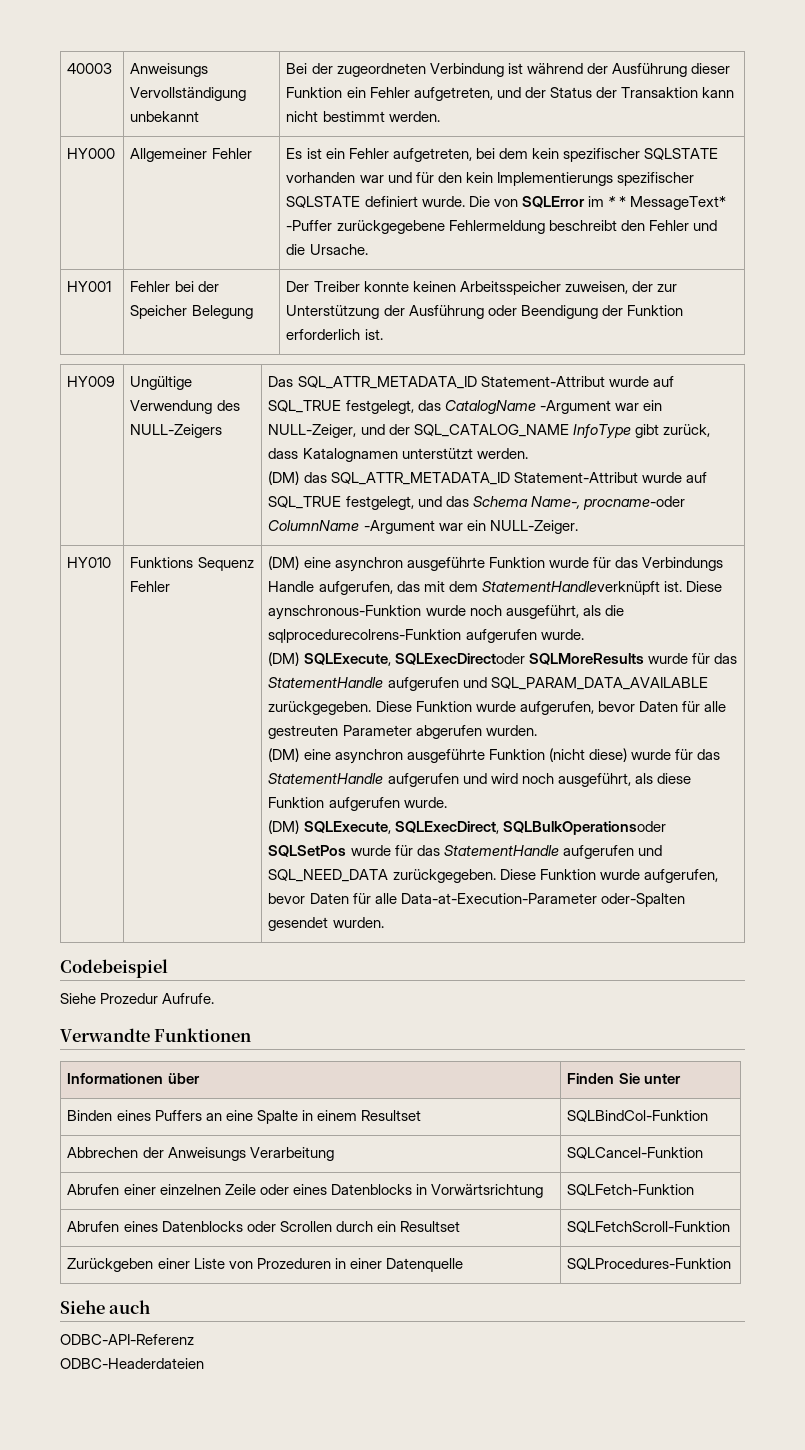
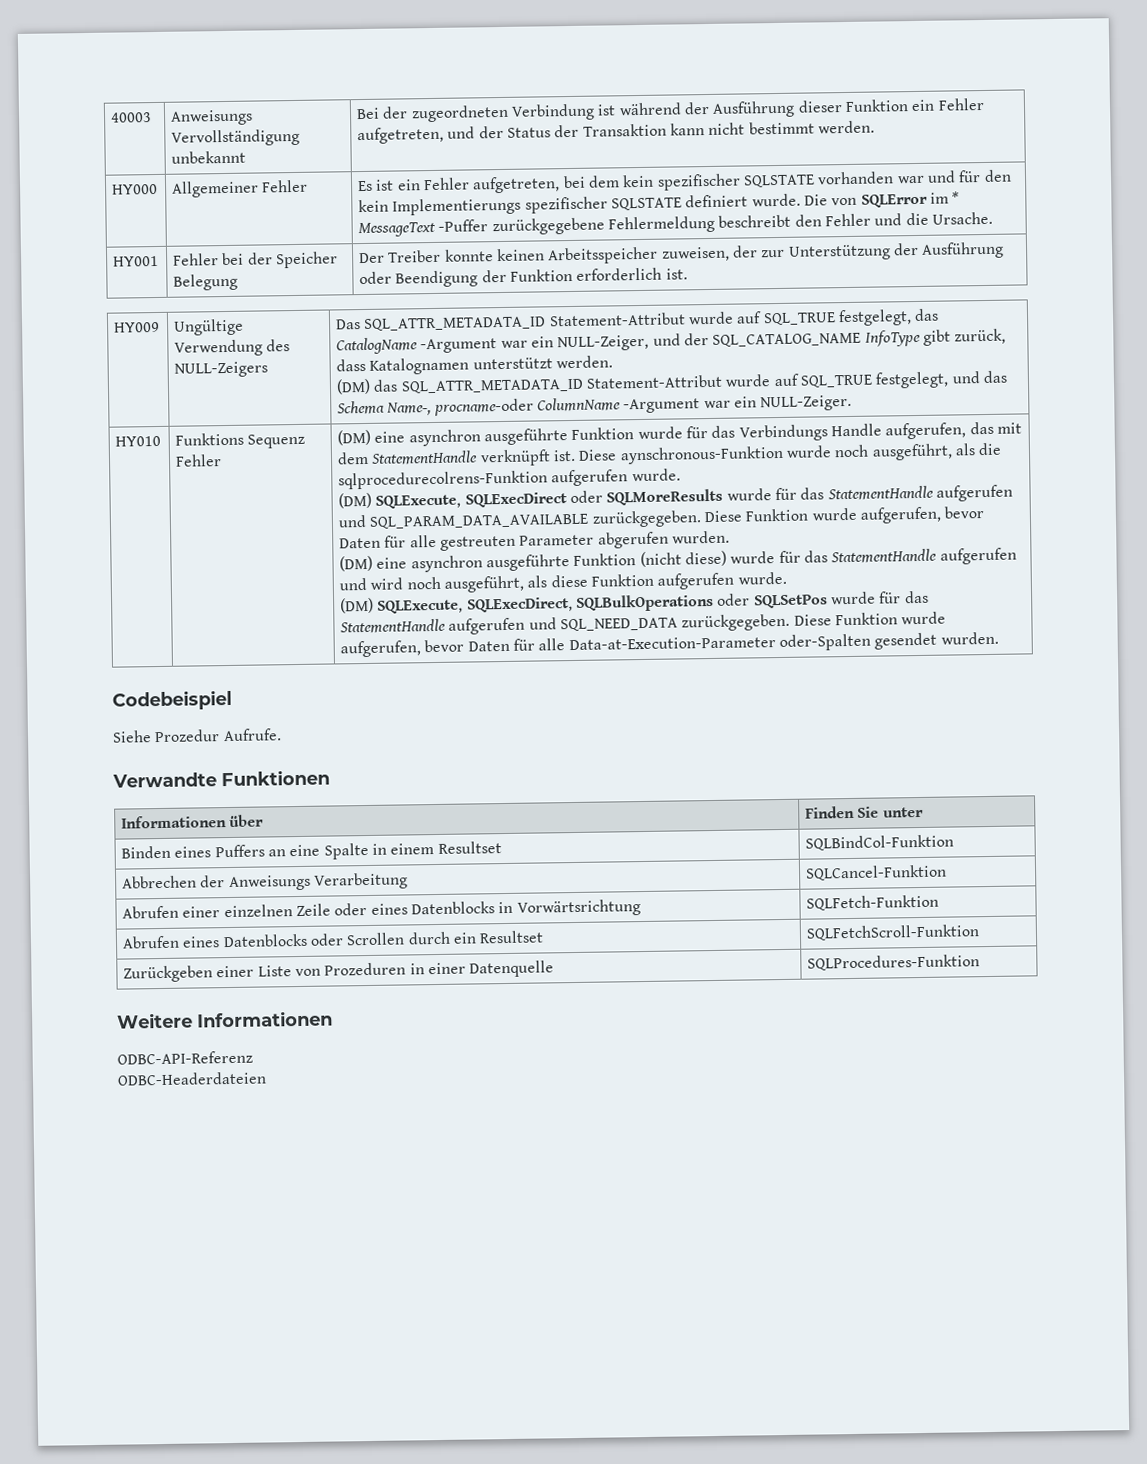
- HY000 | Allgemeiner Fehler | Es ist ein Fehler aufgetreten, bei dem kein spezifischer SQLSTATE vorhanden war und für den kein Implementierungs spezifischer SQLSTATE definiert wurde. Die von SQLError im * * MessageText* -Puffer zurückgegebene Fehlermeldung beschreibt den Fehler und die Ursache.
+ HY000 | Allgemeiner Fehler | Es ist ein Fehler aufgetreten, bei dem kein spezifischer SQLSTATE vorhanden war und für den kein Implementierungs spezifischer SQLSTATE definiert wurde. Die von SQLError im * MessageText -Puffer zurückgegebene Fehlermeldung beschreibt den Fehler und die Ursache.
- (DM) eine asynchron ausgeführte Funktion wurde für das Verbindungs Handle aufgerufen, das mit dem StatementHandleverknüpft ist.
+ (DM) eine asynchron ausgeführte Funktion wurde für das Verbindungs Handle aufgerufen, das mit dem StatementHandle verknüpft ist.
- (DM) SQLExecute, SQLExecDirectoder SQLMoreResults wurde für das StatementHandle aufgerufen und SQL_PARAM_DATA_AVAILABLE zurückgegeben.
+ (DM) SQLExecute, SQLExecDirect oder SQLMoreResults wurde für das StatementHandle aufgerufen und SQL_PARAM_DATA_AVAILABLE zurückgegeben.
- (DM) SQLExecute, SQLExecDirect, SQLBulkOperationsoder SQLSetPos wurde für das StatementHandle aufgerufen und SQL_NEED_DATA zurückgegeben.
+ (DM) SQLExecute, SQLExecDirect, SQLBulkOperations oder SQLSetPos wurde für das StatementHandle aufgerufen und SQL_NEED_DATA zurückgegeben.
- Siehe auch
+ Weitere Informationen

